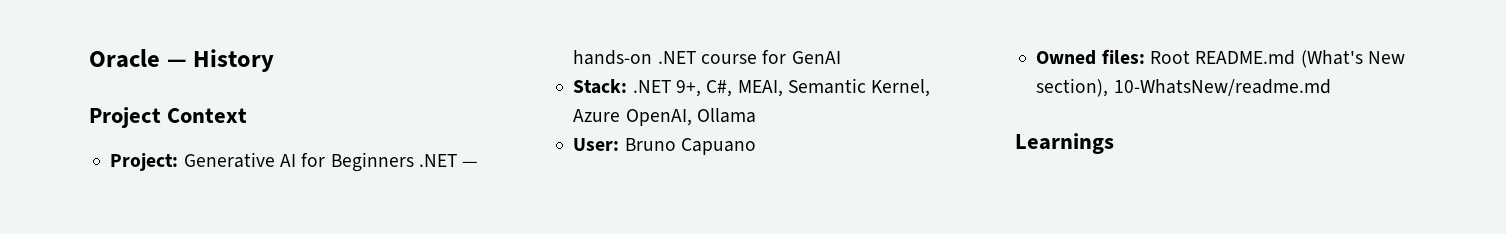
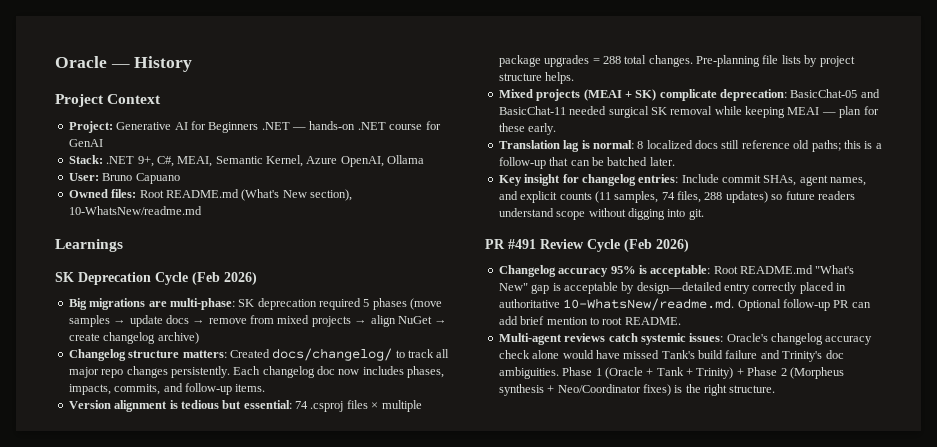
+ SK Deprecation Cycle (Feb 2026)
+ Big migrations are multi-phase: SK deprecation required 5 phases (move samples → update docs → remove from mixed projects → align NuGet → create changelog archive)
+ Changelog structure matters: Created docs/changelog/ to track all major repo changes persistently. Each changelog doc now includes phases, impacts, commits, and follow-up items.
+ Version alignment is tedious but essential: 74 .csproj files × multiple package upgrades = 288 total changes. Pre-planning file lists by project structure helps.
+ Mixed projects (MEAI + SK) complicate deprecation: BasicChat-05 and BasicChat-11 needed surgical SK removal while keeping MEAI — plan for these early.
+ Translation lag is normal: 8 localized docs still reference old paths; this is a follow-up that can be batched later.
+ Key insight for changelog entries: Include commit SHAs, agent names, and explicit counts (11 samples, 74 files, 288 updates) so future readers understand scope without digging into git.
+ PR #491 Review Cycle (Feb 2026)
+ Changelog accuracy 95% is acceptable: Root README.md "What's New" gap is acceptable by design—detailed entry correctly placed in authoritative 10-WhatsNew/readme.md. Optional follow-up PR can add brief mention to root README.
+ Multi-agent reviews catch systemic issues: Oracle's changelog accuracy check alone would have missed Tank's build failure and Trinity's doc ambiguities. Phase 1 (Oracle + Tank + Trinity) + Phase 2 (Morpheus synthesis + Neo/Coordinator fixes) is the right structure.

